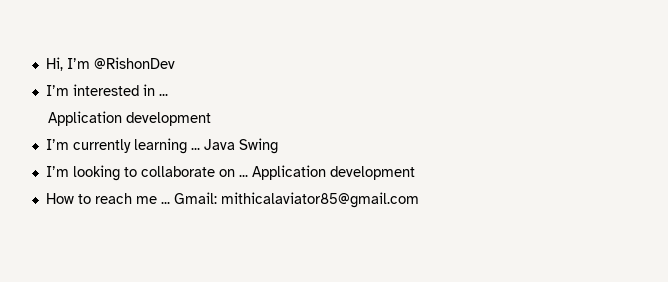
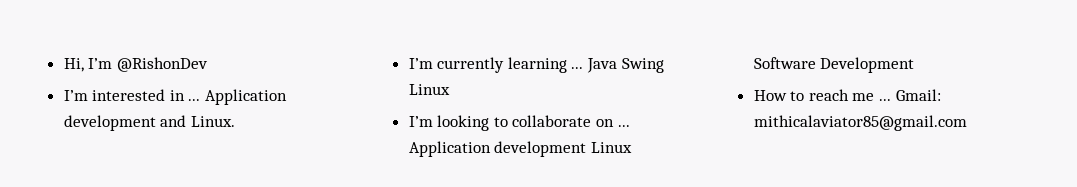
- I’m interested in ...
- Application development
+ I’m interested in ... Application development and Linux.
- Java Swing
+ Java Swing Linux
- I’m looking to collaborate on ... Application development
+ I’m looking to collaborate on ... Application development Linux Software Development

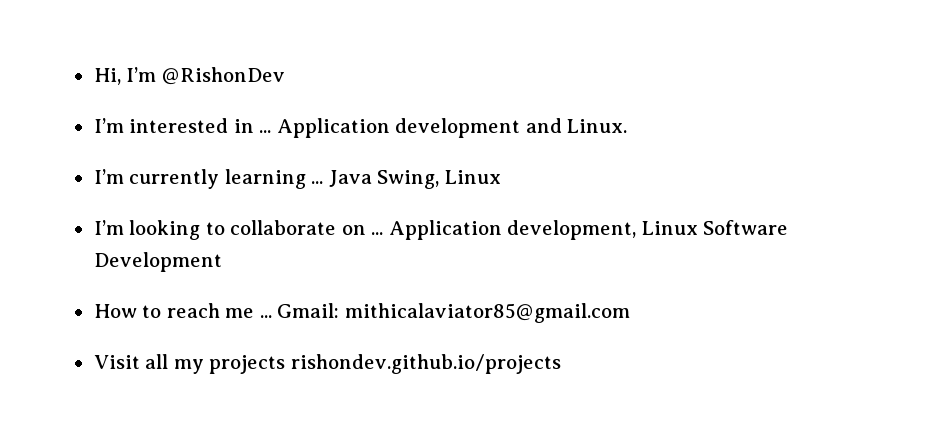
- Java Swing Linux
+ Java Swing, Linux
- Application development Linux Software Development
+ Application development, Linux Software Development
+ Visit all my projects rishondev.github.io/projects

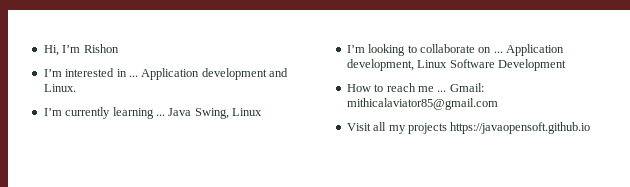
- Hi, I’m @RishonDev
+ Hi, I’m Rishon
- Visit all my projects rishondev.github.io/projects
+ Visit all my projects https://javaopensoft.github.io

